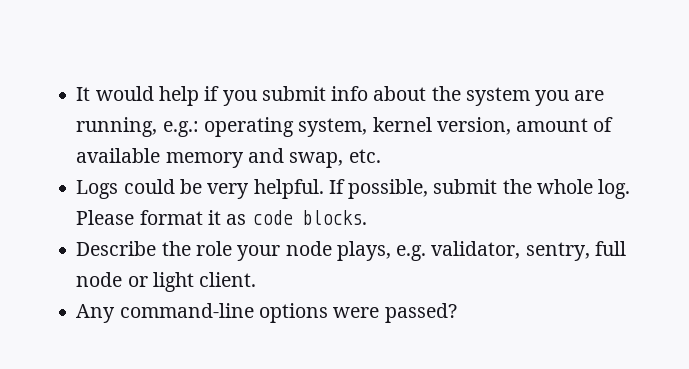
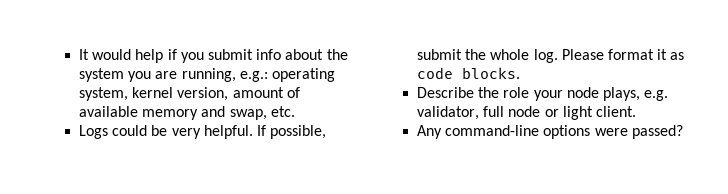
- Describe the role your node plays, e.g. validator, sentry, full node or light client.
+ Describe the role your node plays, e.g. validator, full node or light client.

